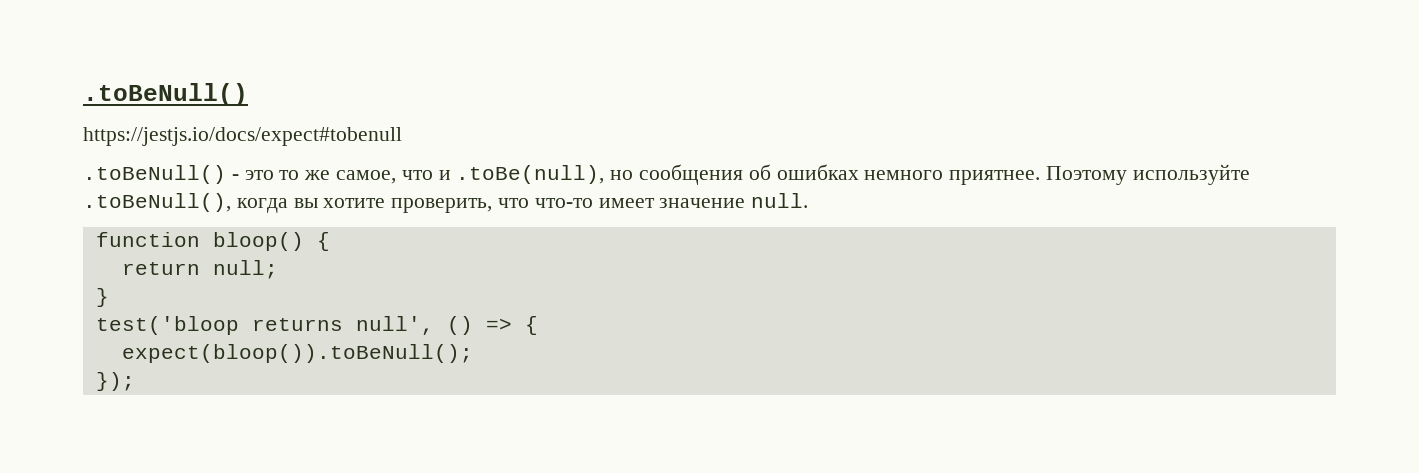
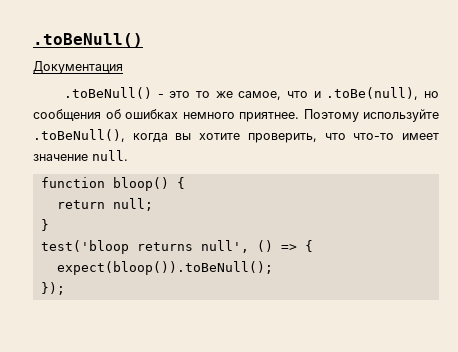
- https://jestjs.io/docs/expect#tobenull
+ Документация

